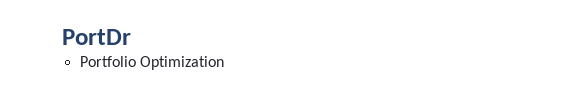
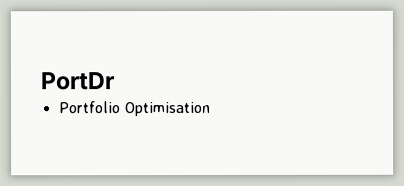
- Portfolio Optimization
+ Portfolio Optimisation

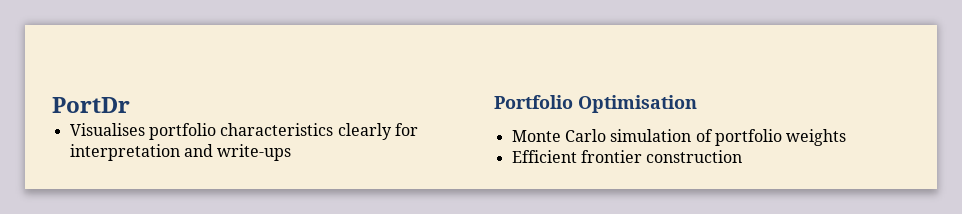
+ Visualises portfolio characteristics clearly for interpretation and write-ups
  Portfolio Optimisation
+ Monte Carlo simulation of portfolio weights
+ Efficient frontier construction

